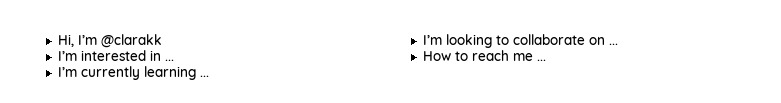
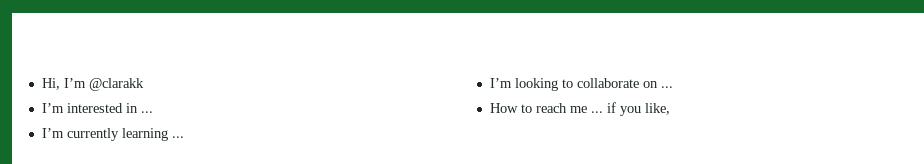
- How to reach me ...
+ How to reach me ... if you like,

